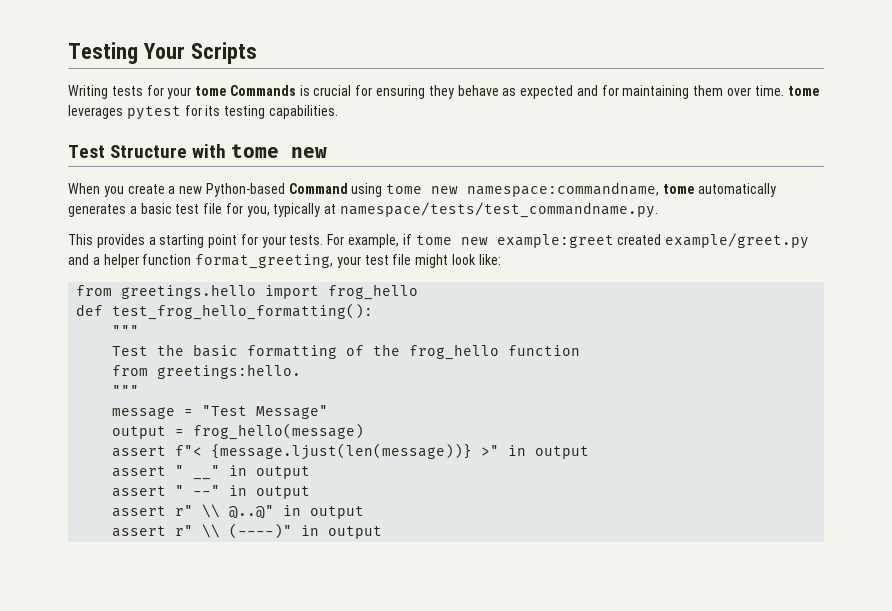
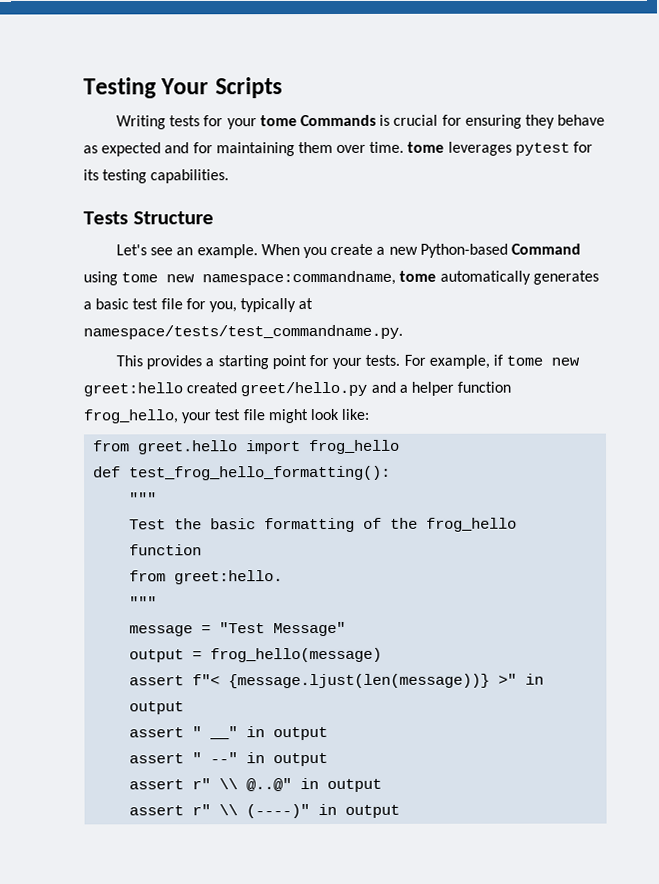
- Test Structure with tome new
- When you create a new Python-based Command using tome new namespace:commandname, tome automatically generates a basic test file for you, typically at namespace/tests/test_commandname.py.
+ Tests Structure
+ Let's see an example. When you create a new Python-based Command using tome new namespace:commandname, tome automatically generates a basic test file for you, typically at namespace/tests/test_commandname.py.
- For example, if tome new example:greet created example/greet.py and a helper function format_greeting, your test file might look like:
+ For example, if tome new greet:hello created greet/hello.py and a helper function frog_hello, your test file might look like:
- from greetings.hello import frog_hello
+ from greet.hello import frog_hello
- from greetings:hello.
+ from greet:hello.

